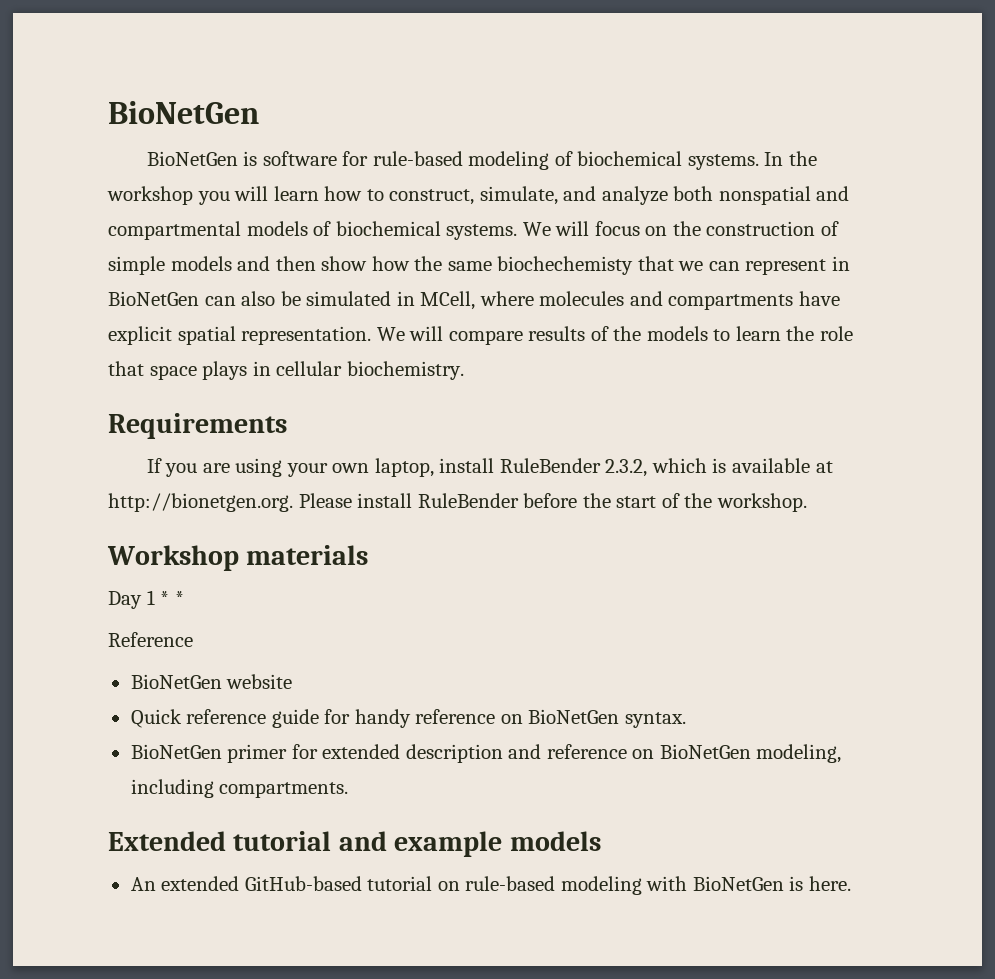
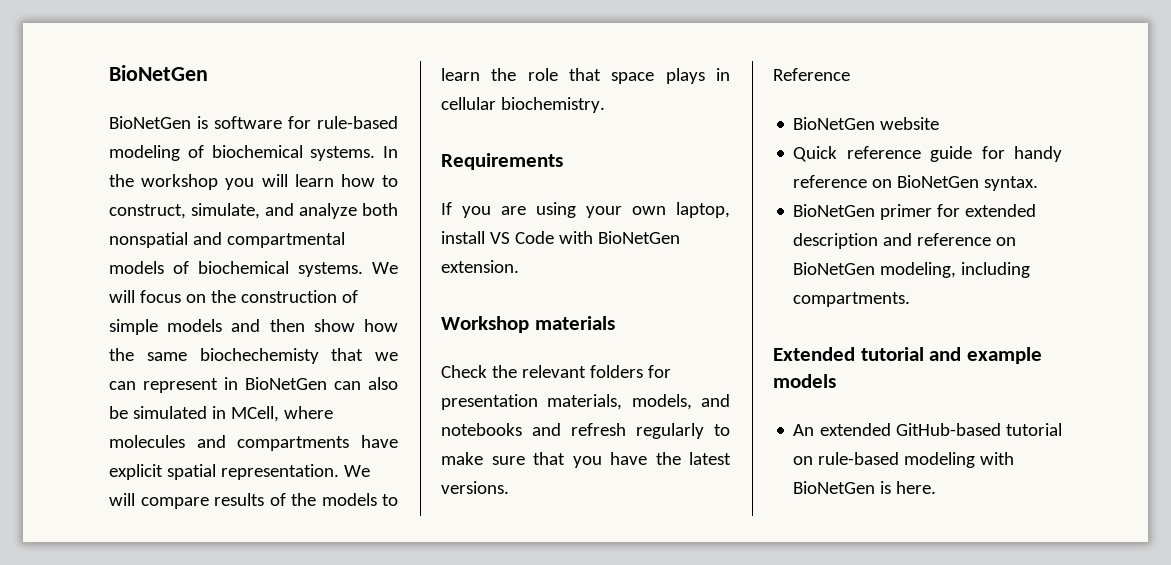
- If you are using your own laptop, install RuleBender 2.3.2, which is available at http://bionetgen.org. Please install RuleBender before the start of the workshop.
+ If you are using your own laptop, install VS Code with BioNetGen extension.
  Workshop materials
- Day 1 * *
+ Check the relevant folders for presentation materials, models, and notebooks and refresh regularly to make sure that you have the latest versions.

